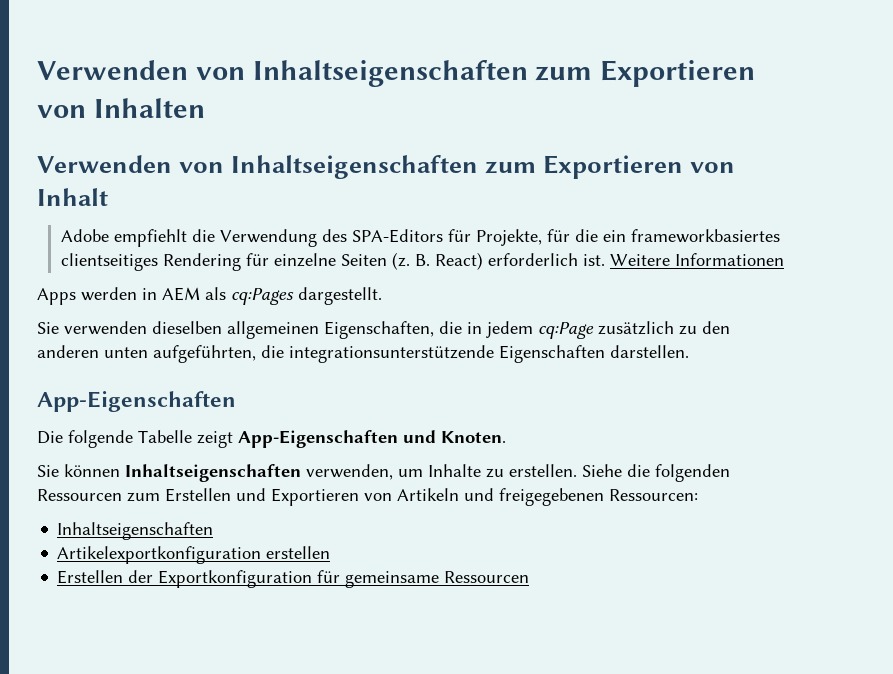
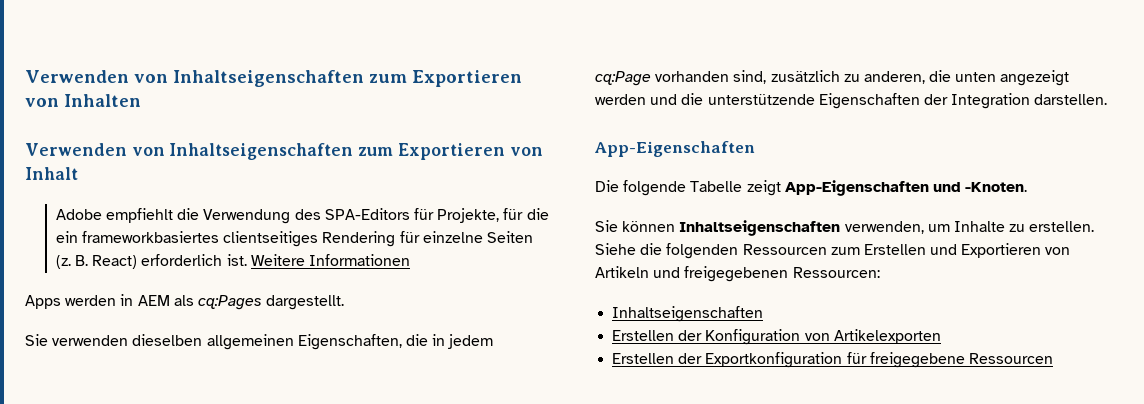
- Sie verwenden dieselben allgemeinen Eigenschaften, die in jedem cq:Page zusätzlich zu den anderen unten aufgeführten, die integrationsunterstützende Eigenschaften darstellen.
+ Sie verwenden dieselben allgemeinen Eigenschaften, die in jedem cq:Page vorhanden sind, zusätzlich zu anderen, die unten angezeigt werden und die unterstützende Eigenschaften der Integration darstellen.
- Die folgende Tabelle zeigt App-Eigenschaften und Knoten.
+ Die folgende Tabelle zeigt App-Eigenschaften und -Knoten.
- Artikelexportkonfiguration erstellen
+ Erstellen der Konfiguration von Artikelexporten
- Erstellen der Exportkonfiguration für gemeinsame Ressourcen
+ Erstellen der Exportkonfiguration für freigegebene Ressourcen

